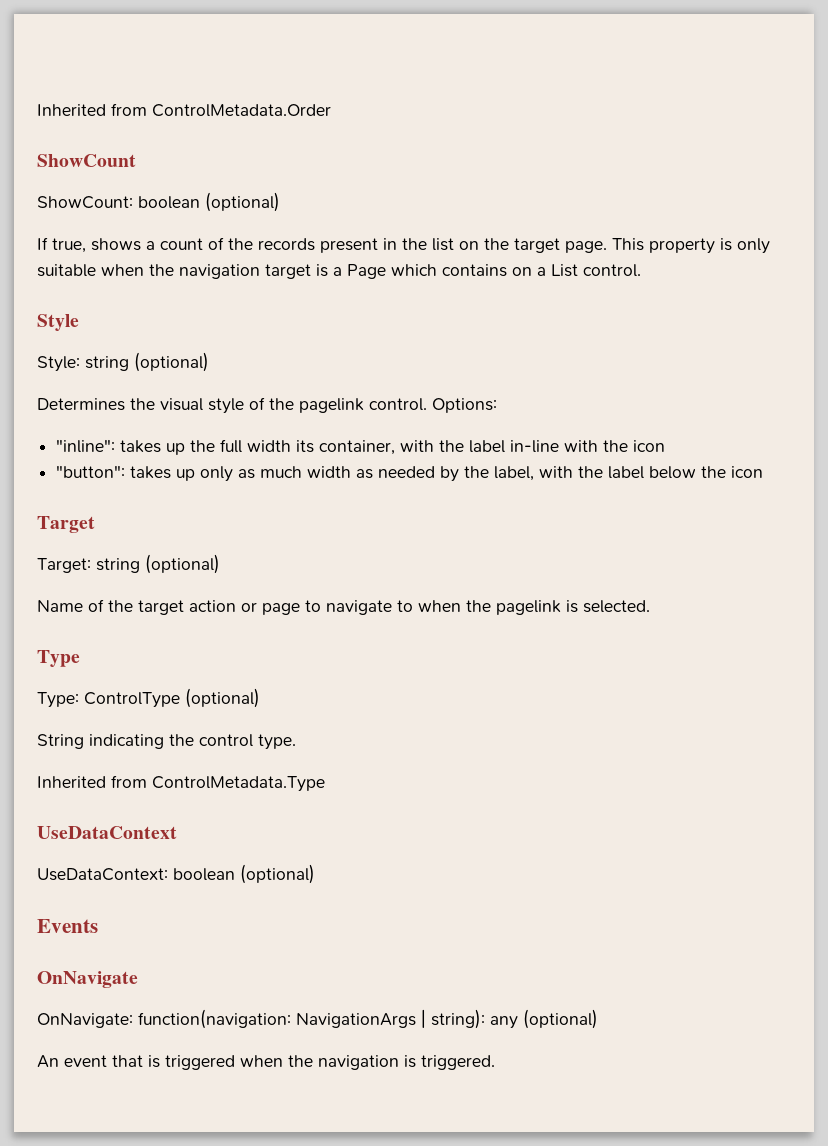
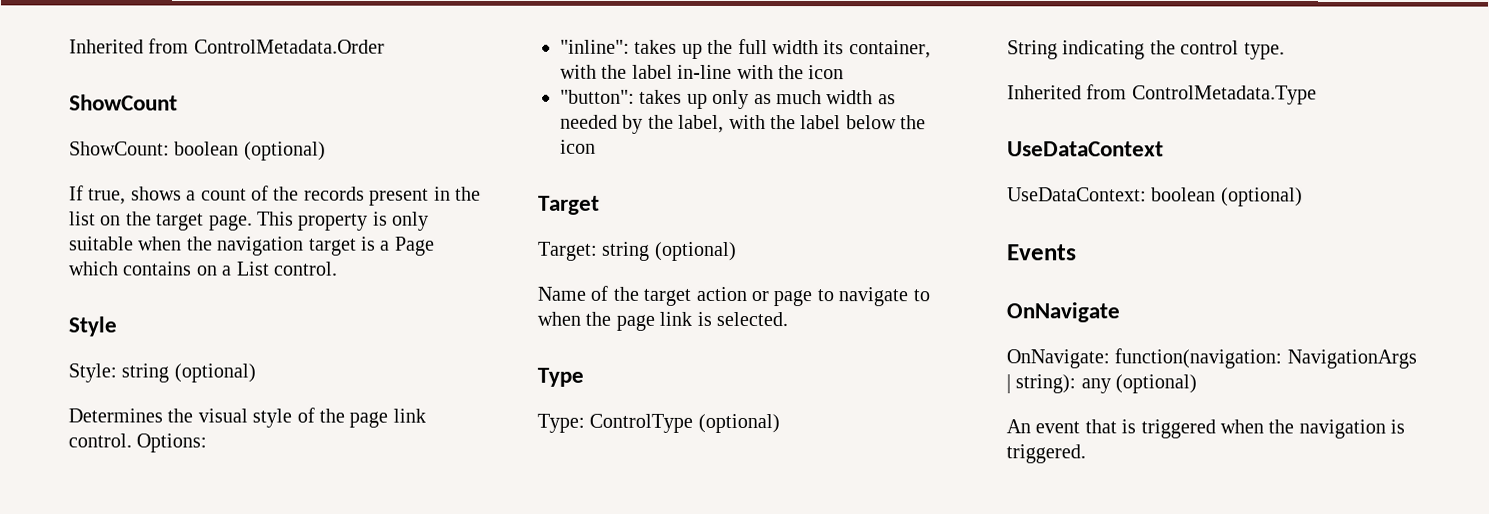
- Determines the visual style of the pagelink control.
+ Determines the visual style of the page link control.
- Name of the target action or page to navigate to when the pagelink is selected.
+ Name of the target action or page to navigate to when the page link is selected.

